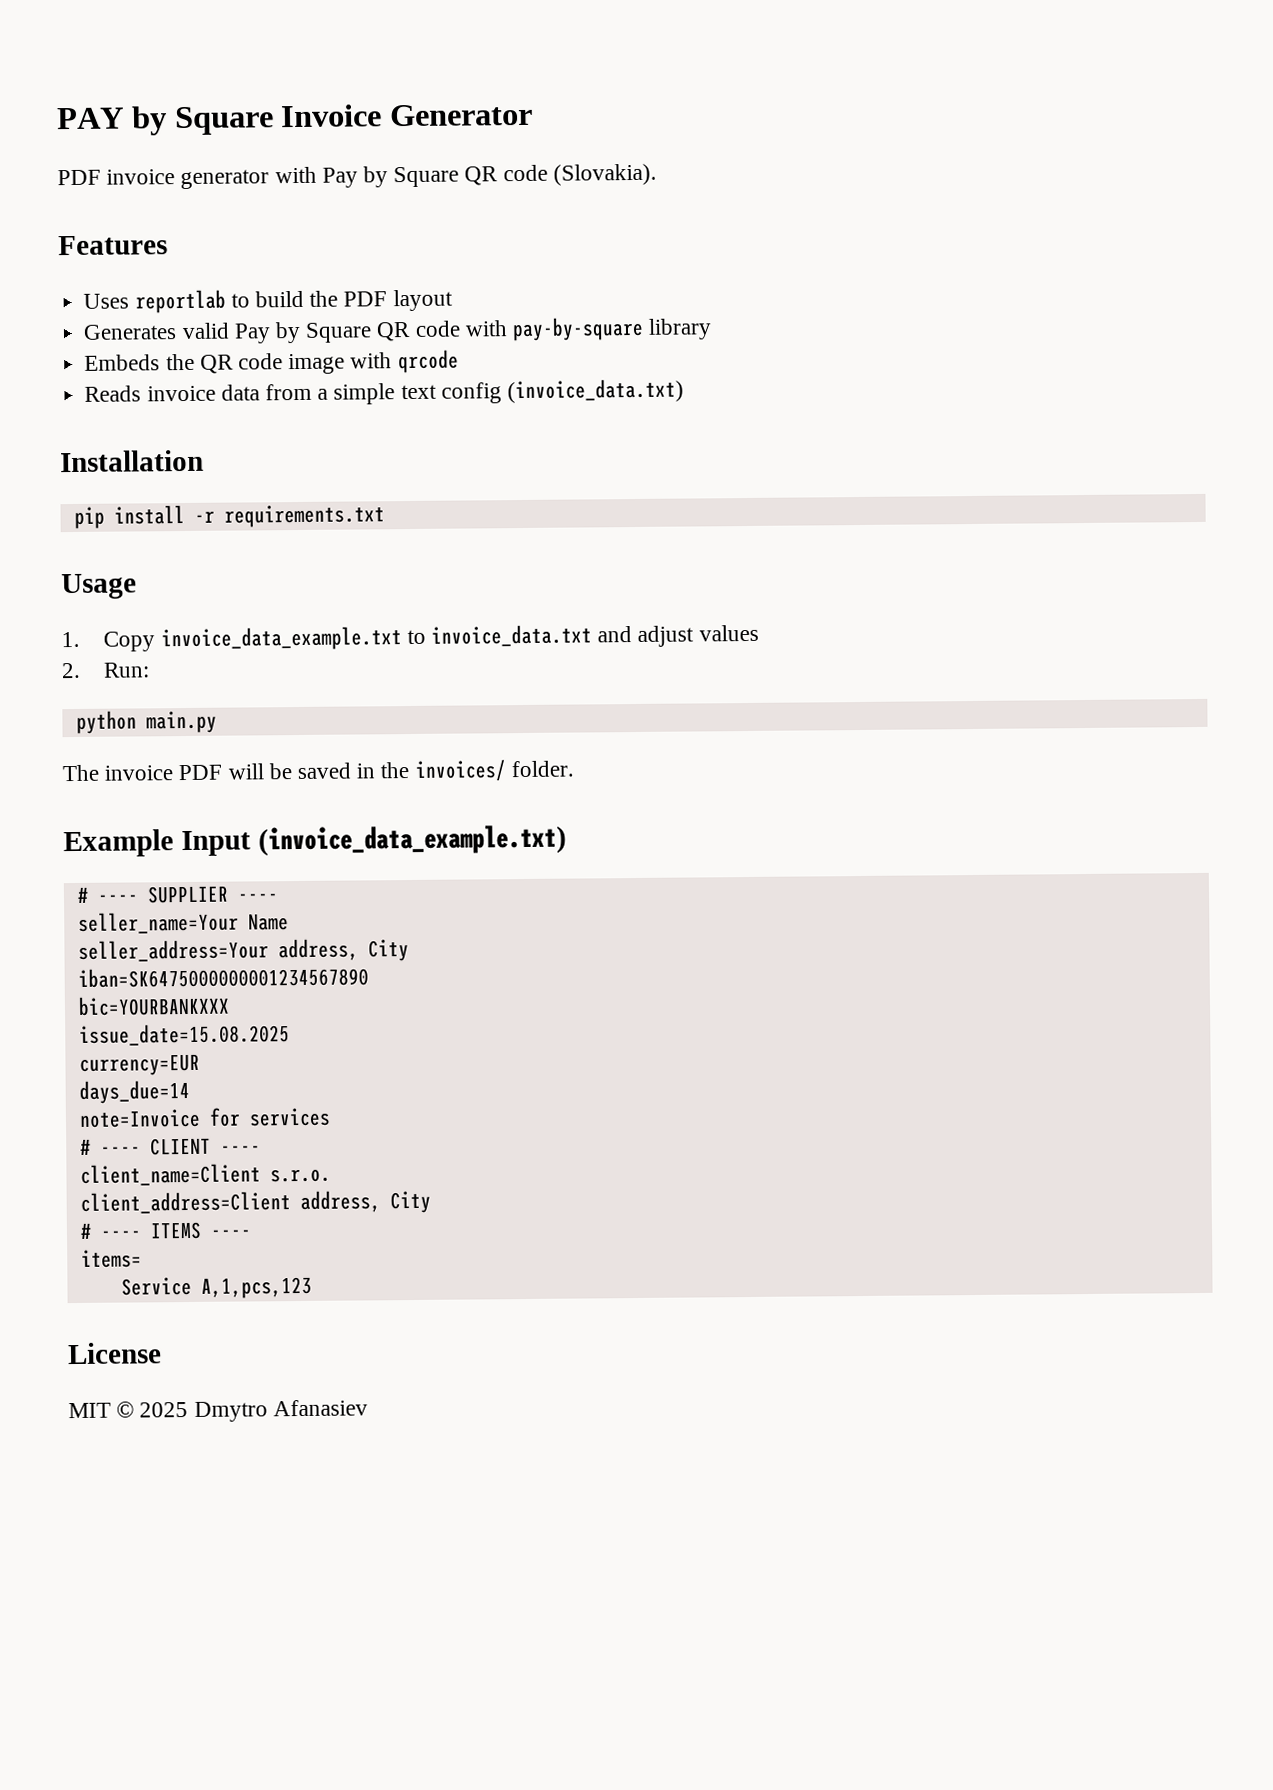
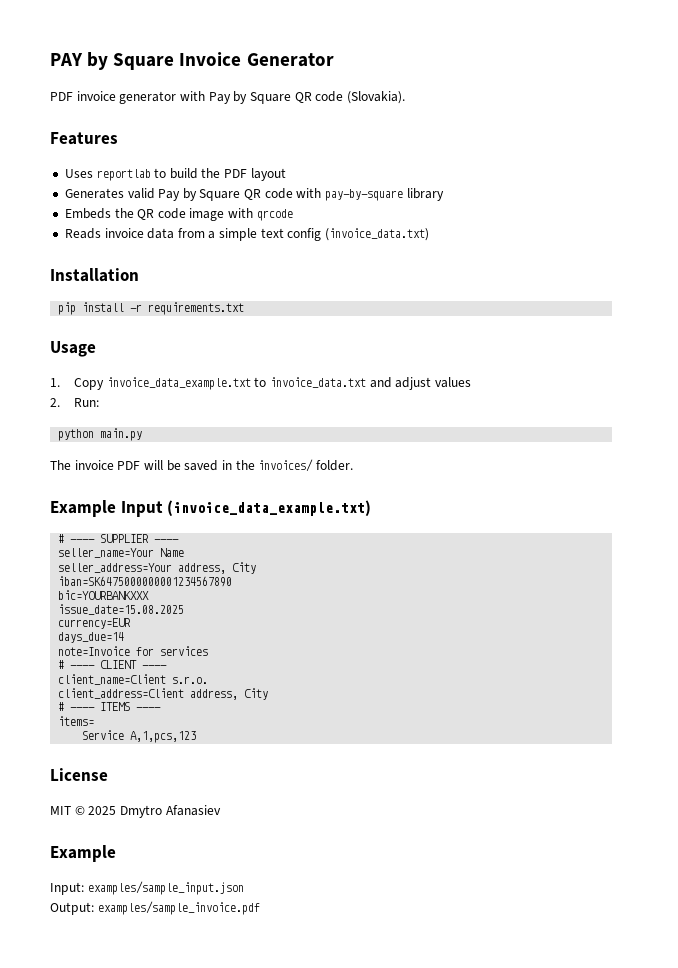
  MIT © 2025 Dmytro Afanasiev
+ Example
+ Input: examples/sample_input.json
+ Output: examples/sample_invoice.pdf

